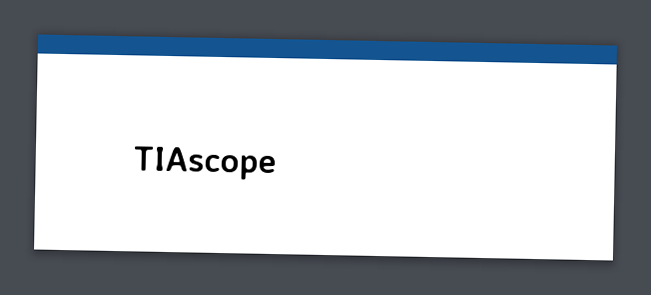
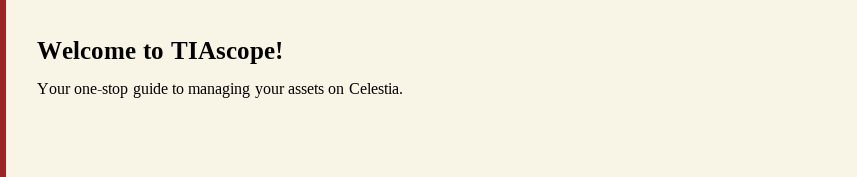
- TIAscope
+ Welcome to TIAscope!
+ Your one-stop guide to managing your assets on Celestia.

